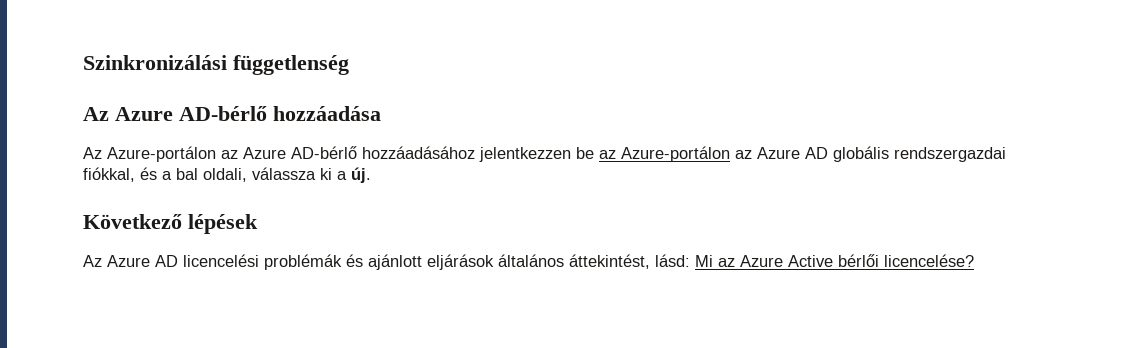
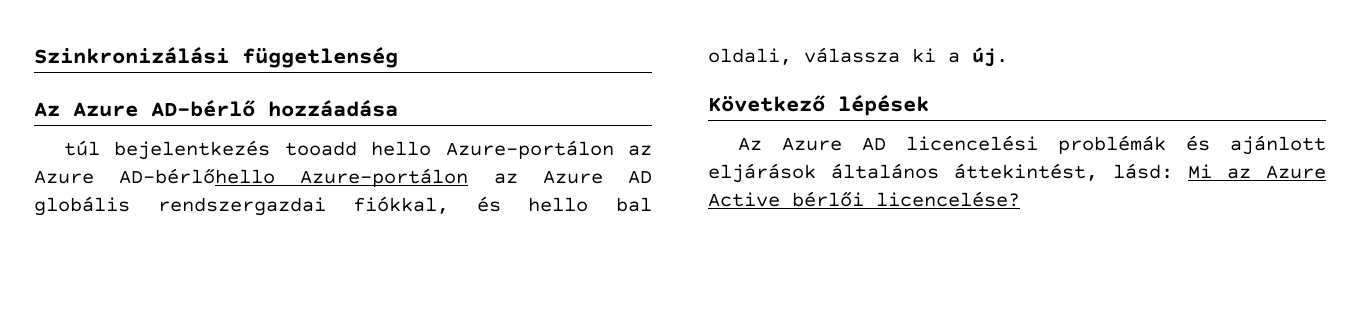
- Az Azure-portálon az Azure AD-bérlő hozzáadásához jelentkezzen be az Azure-portálon az Azure AD globális rendszergazdai fiókkal, és a bal oldali, válassza ki a új.
+ túl bejelentkezés tooadd hello Azure-portálon az Azure AD-bérlőhello Azure-portálon az Azure AD globális rendszergazdai fiókkal, és hello bal oldali, válassza ki a új.

